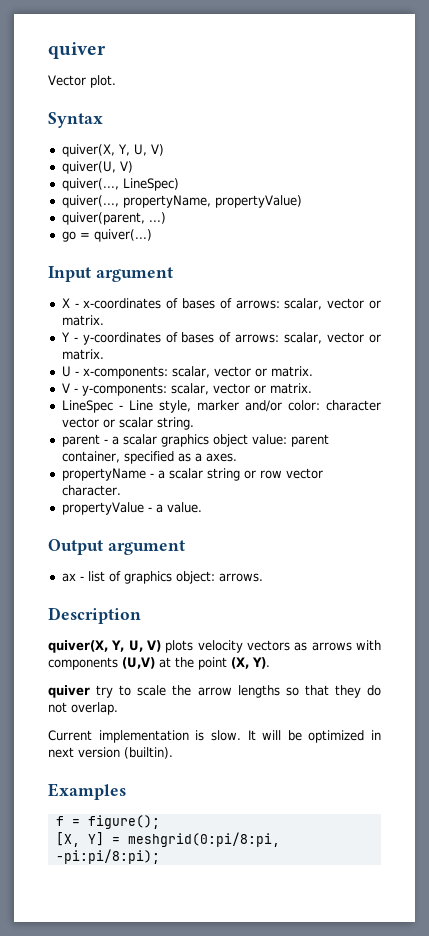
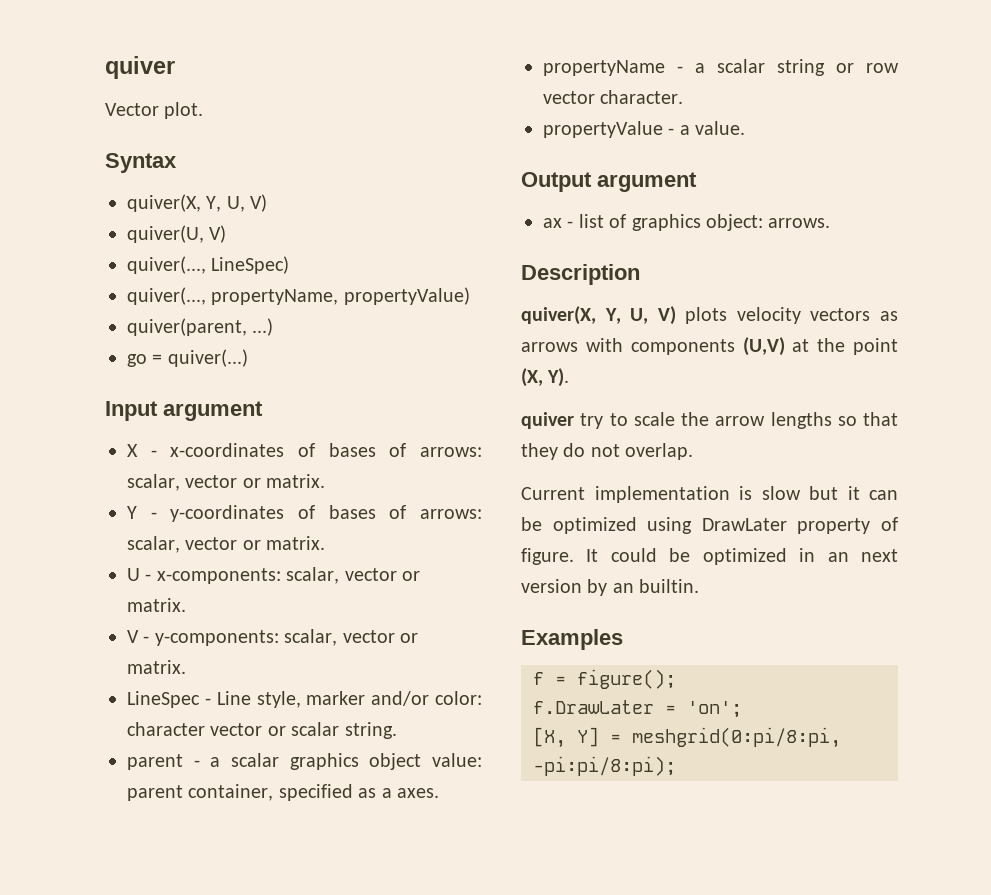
- Current implementation is slow. It will be optimized in next version (builtin).
+ Current implementation is slow but it can be optimized using DrawLater property of figure. It could be optimized in an next version by an builtin.
+ f.DrawLater = 'on';

